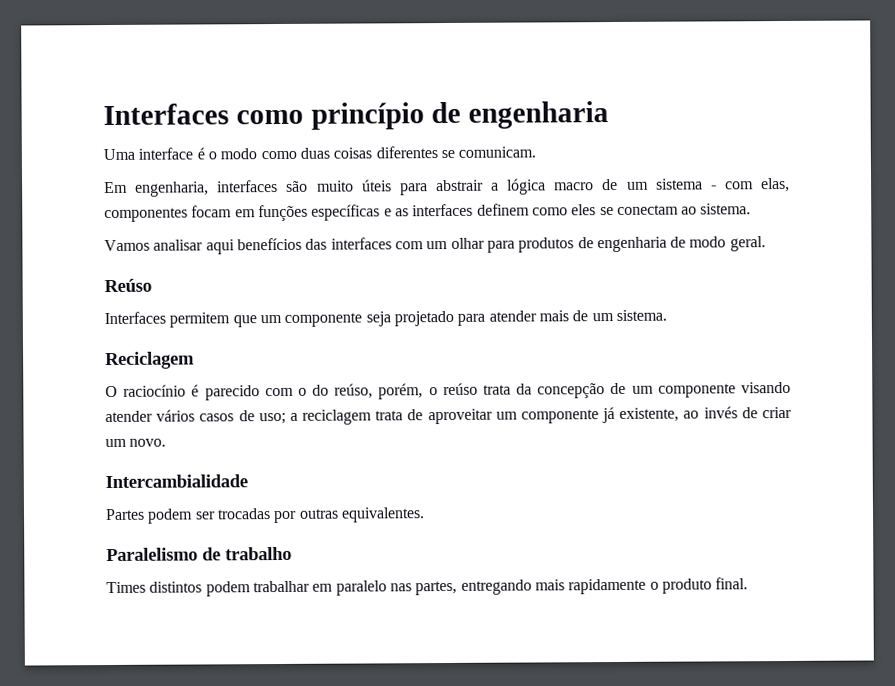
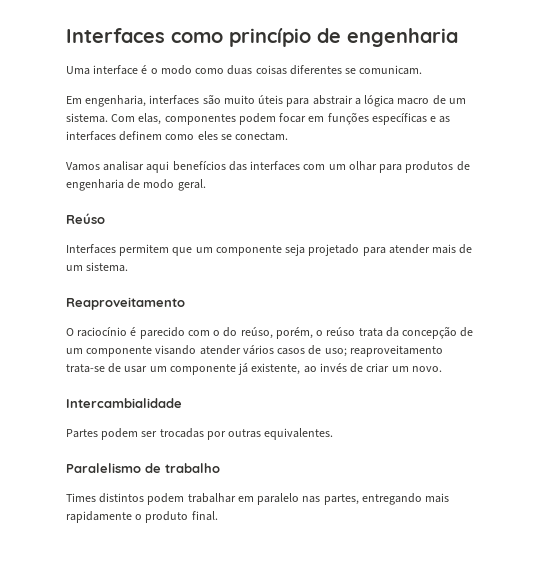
- Em engenharia, interfaces são muito úteis para abstrair a lógica macro de um sistema - com elas, componentes focam em funções específicas e as interfaces definem como eles se conectam ao sistema.
+ Em engenharia, interfaces são muito úteis para abstrair a lógica macro de um sistema. Com elas, componentes podem focar em funções específicas e as interfaces definem como eles se conectam.
- Reciclagem
+ Reaproveitamento
- O raciocínio é parecido com o do reúso, porém, o reúso trata da concepção de um componente visando atender vários casos de uso; a reciclagem trata de aproveitar um componente já existente, ao invés de criar um novo.
+ O raciocínio é parecido com o do reúso, porém, o reúso trata da concepção de um componente visando atender vários casos de uso; reaproveitamento trata-se de usar um componente já existente, ao invés de criar um novo.

